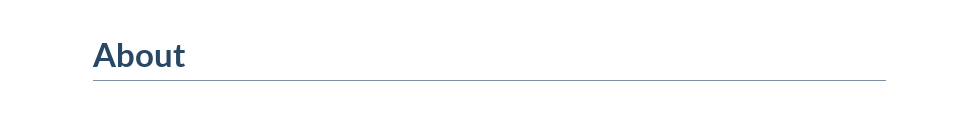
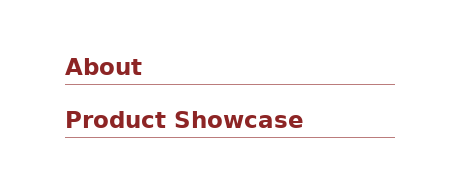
+ Product Showcase

